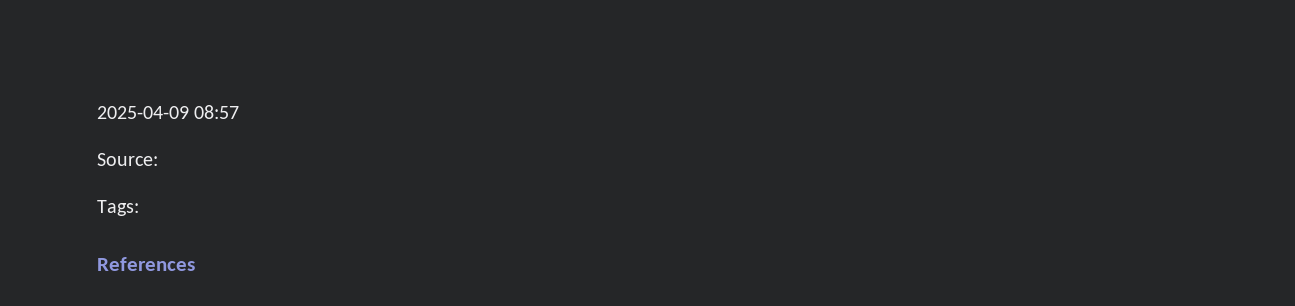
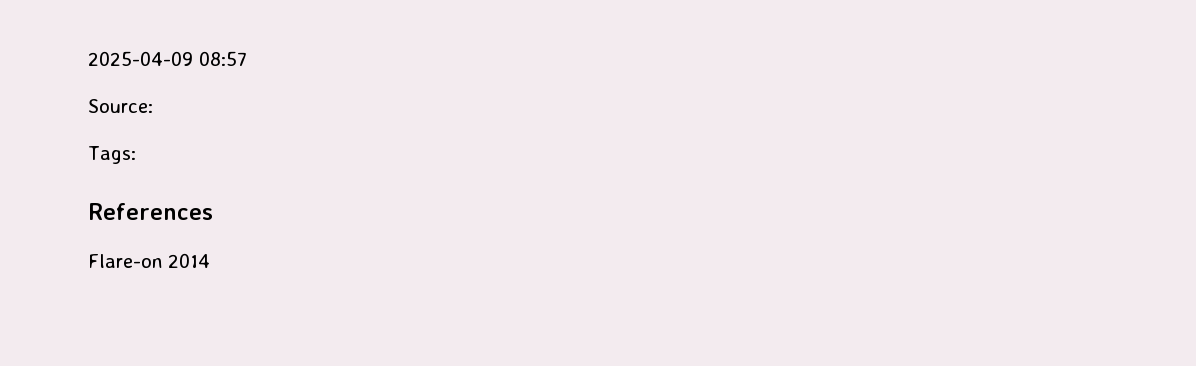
+ Flare-on 2014

